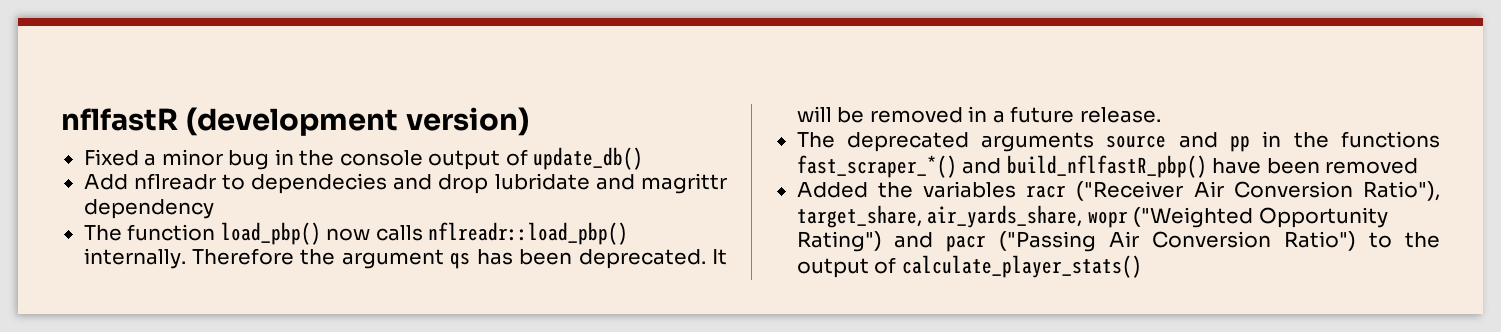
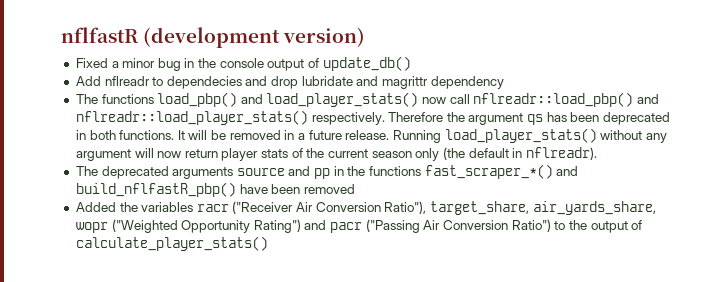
- The function load_pbp() now calls nflreadr::load_pbp() internally.
+ The functions load_pbp() and load_player_stats() now call nflreadr::load_pbp() and nflreadr::load_player_stats() respectively.
- Therefore the argument qs has been deprecated.
+ Therefore the argument qs has been deprecated in both functions.
+ Running load_player_stats() without any argument will now return player stats of the current season only (the default in nflreadr).

